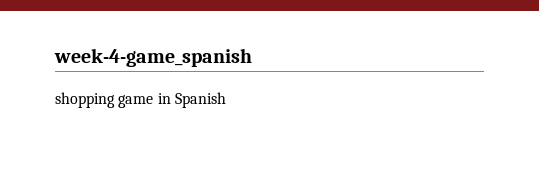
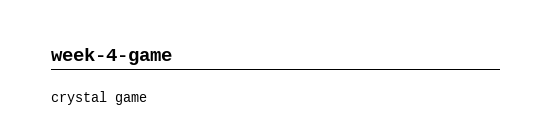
- week-4-game_spanish
- shopping game in Spanish
+ week-4-game
+ crystal game

